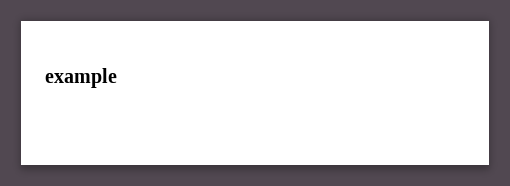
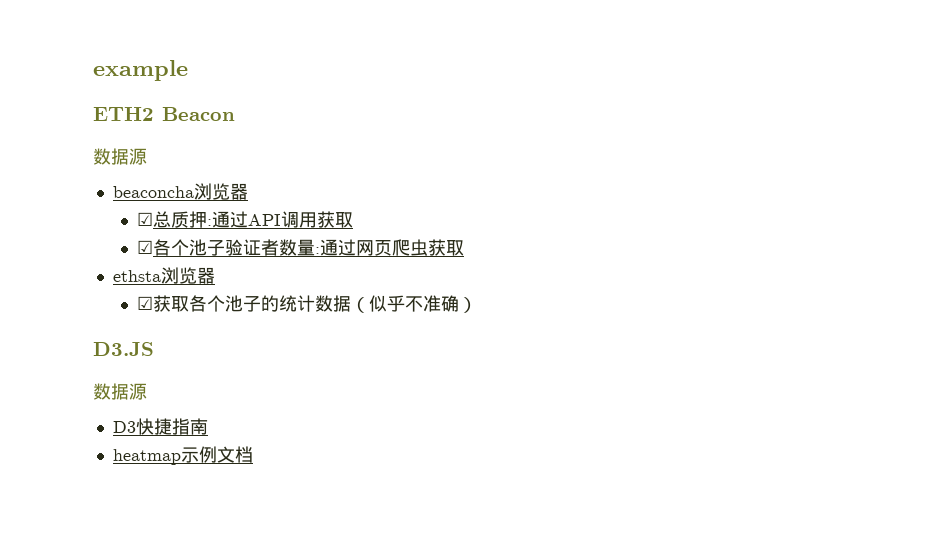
+ ETH2 Beacon
+ 数据源
+ beaconcha浏览器
+ ☑总质押:通过API调用获取
+ ☑各个池子验证者数量:通过网页爬虫获取
+ ethsta浏览器
+ ☑获取各个池子的统计数据（似乎不准确）
+ D3.JS
+ 数据源
+ D3快捷指南
+ heatmap示例文档

